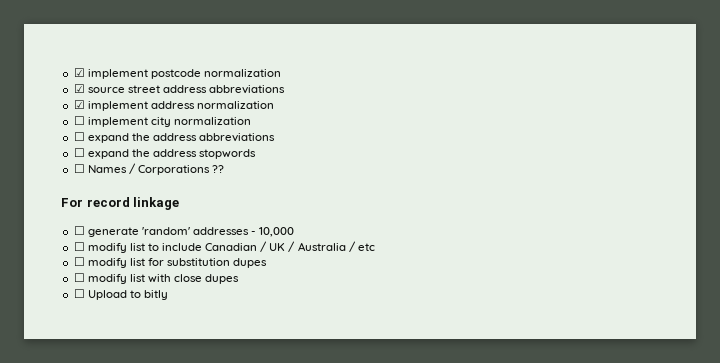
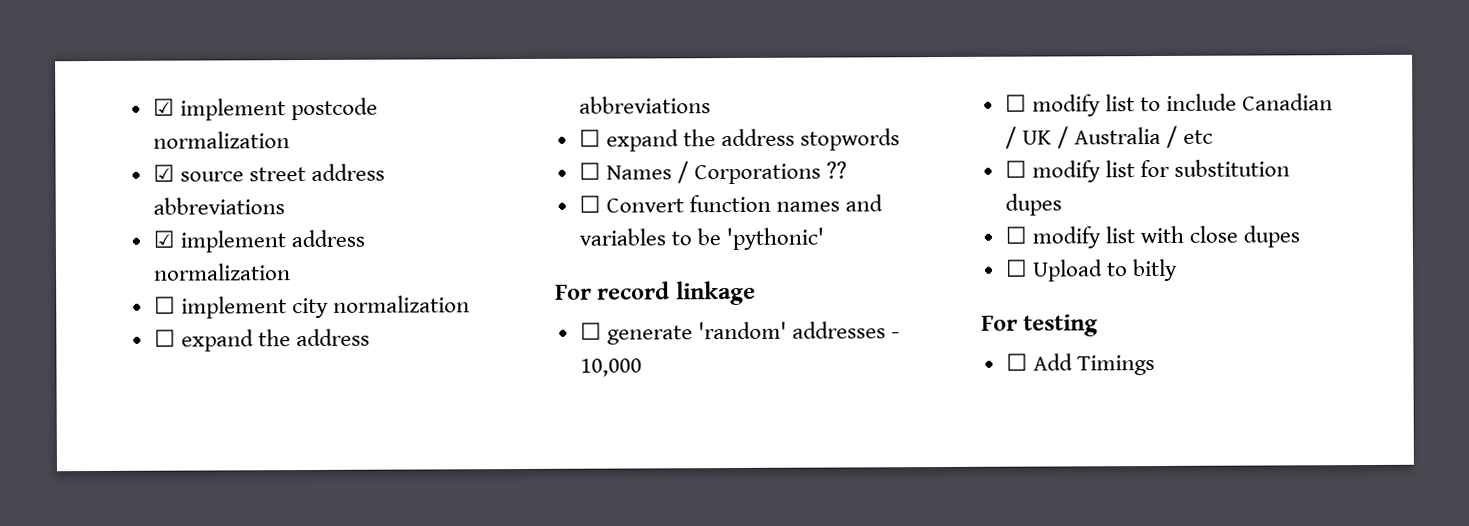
+ ☐ Convert function names and variables to be 'pythonic'
+ For testing
+ ☐ Add Timings

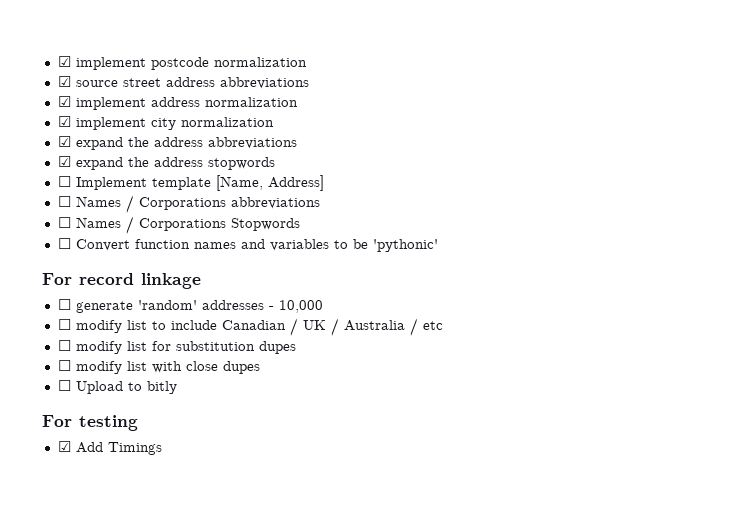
- ☐ implement city normalization
+ ☑ implement city normalization
- ☐ expand the address abbreviations
+ ☑ expand the address abbreviations
- ☐ expand the address stopwords
+ ☑ expand the address stopwords
- ☐ Names / Corporations ??
+ ☐ Implement template [Name, Address]
+ ☐ Names / Corporations abbreviations
+ ☐ Names / Corporations Stopwords
- ☐ Add Timings
+ ☑ Add Timings

